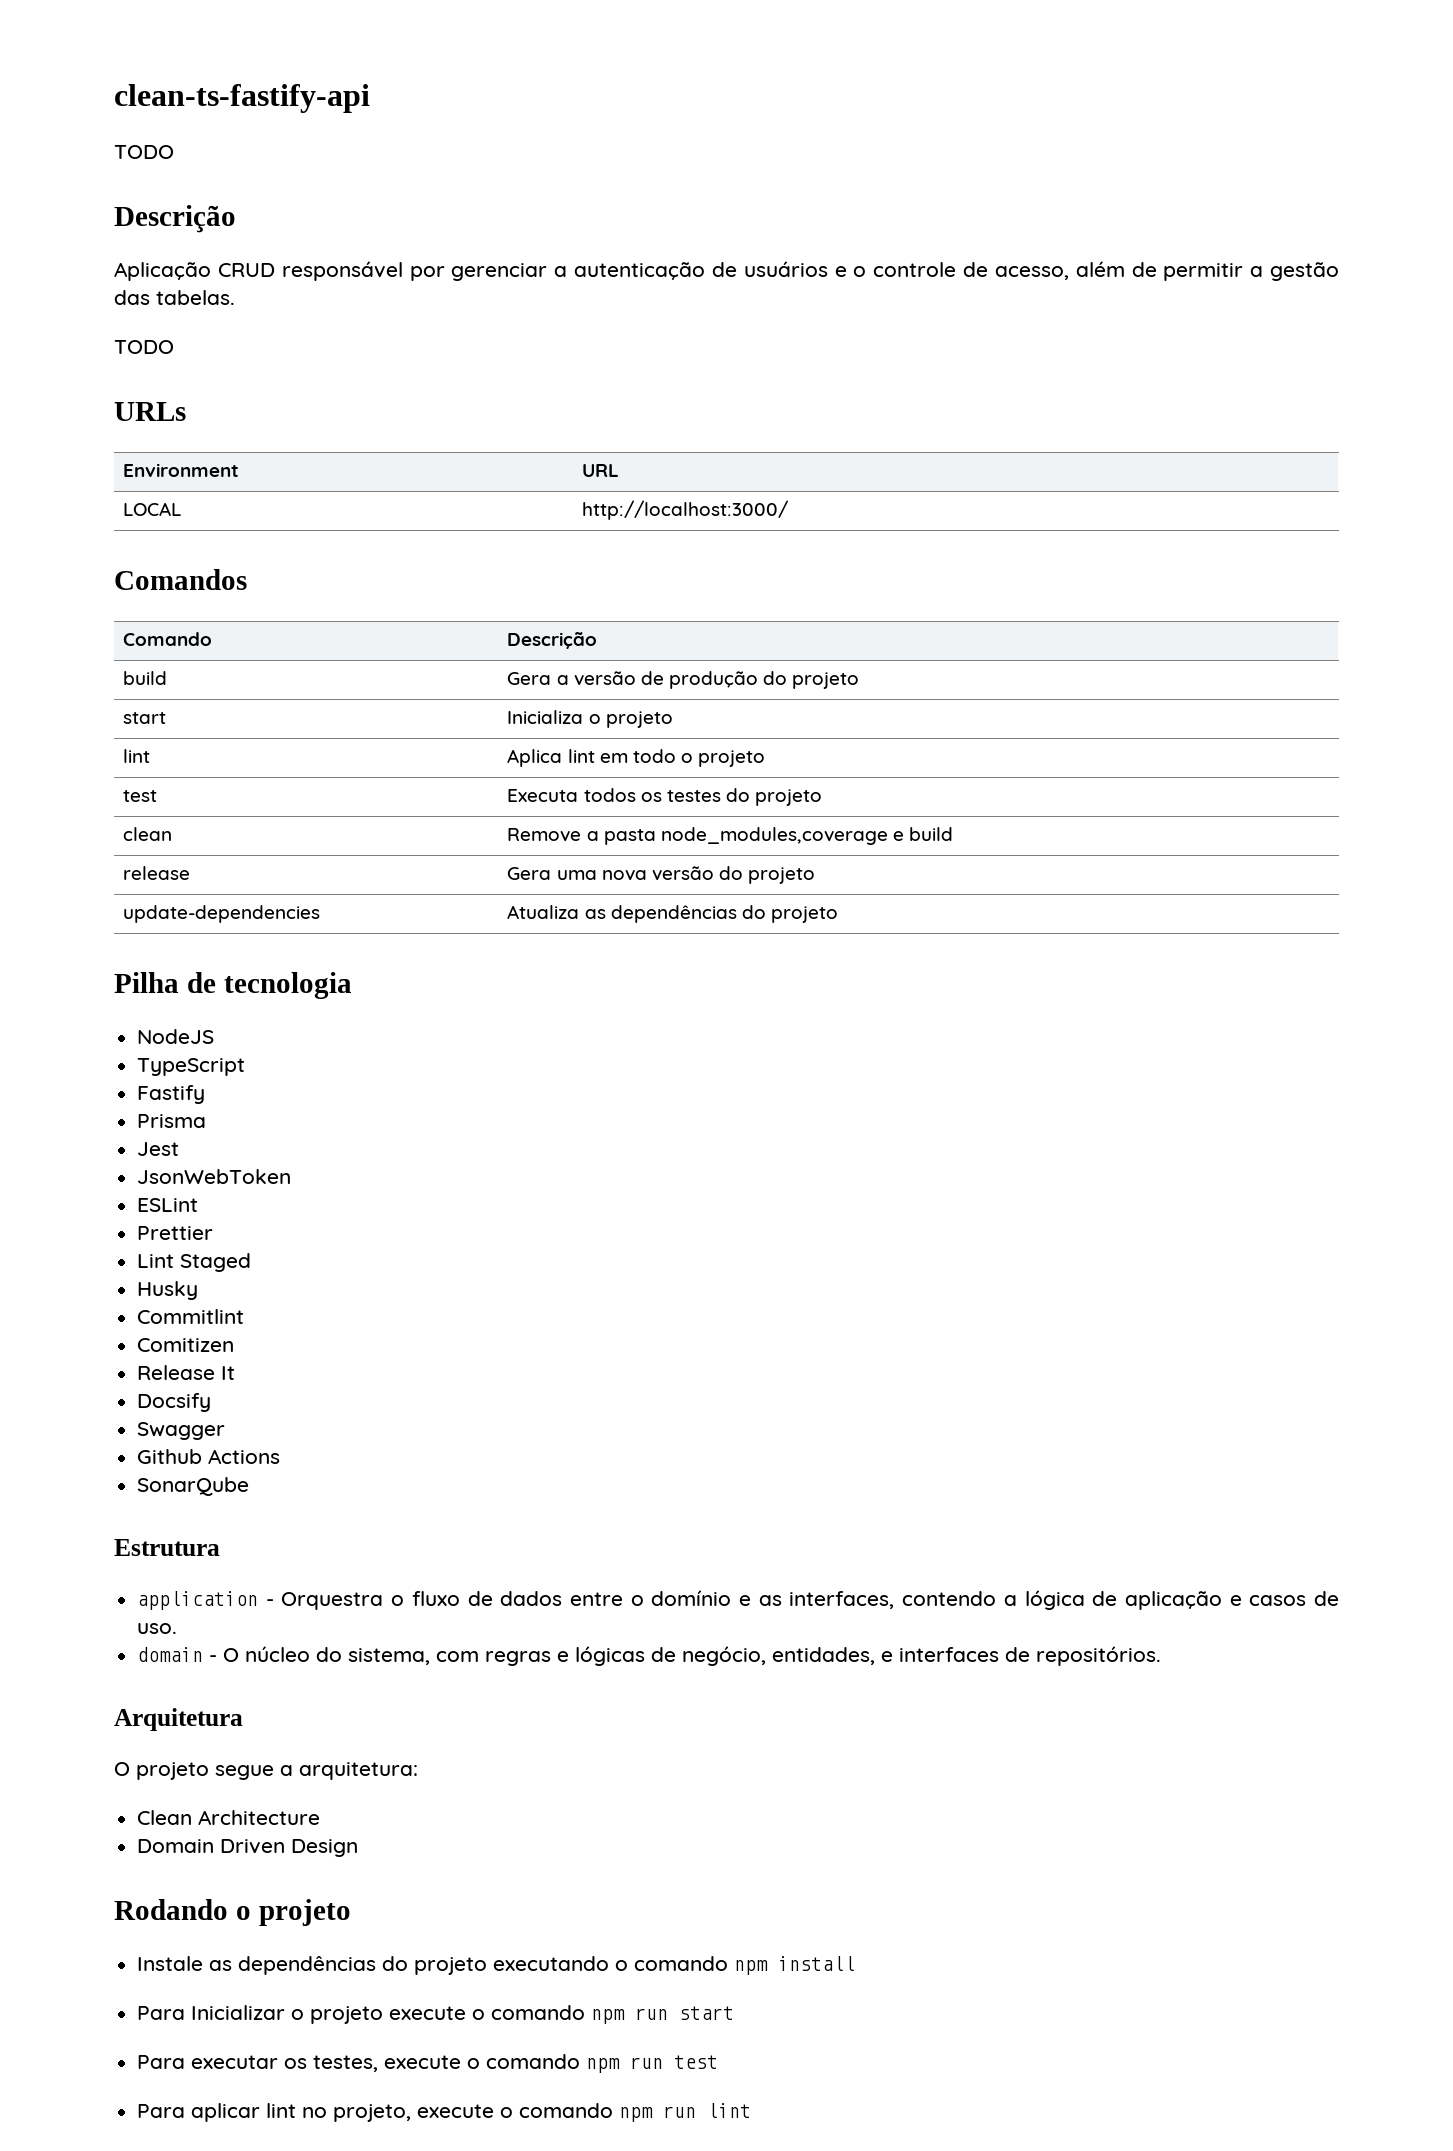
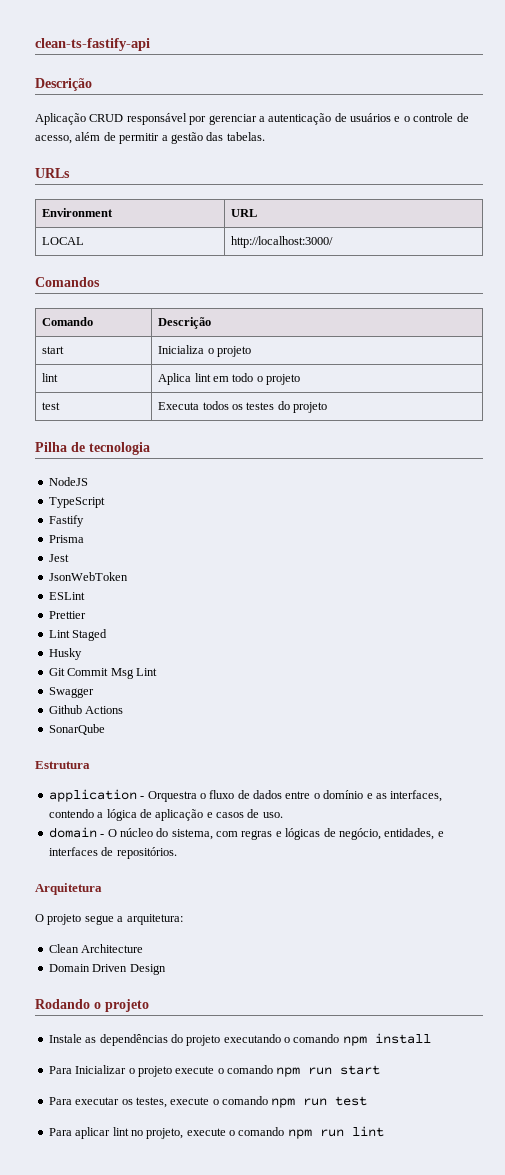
  clean-ts-fastify-api
- TODO
  Aplicação CRUD responsável por gerenciar a autenticação de usuários e o controle de acesso, além de permitir a gestão das tabelas.
- TODO
- build | Gera a versão de produção do projeto
- clean | Remove a pasta node_modules,coverage e build
- release | Gera uma nova versão do projeto
- update-dependencies | Atualiza as dependências do projeto
- Commitlint
- Comitizen
- Release It
- Docsify
+ Git Commit Msg Lint

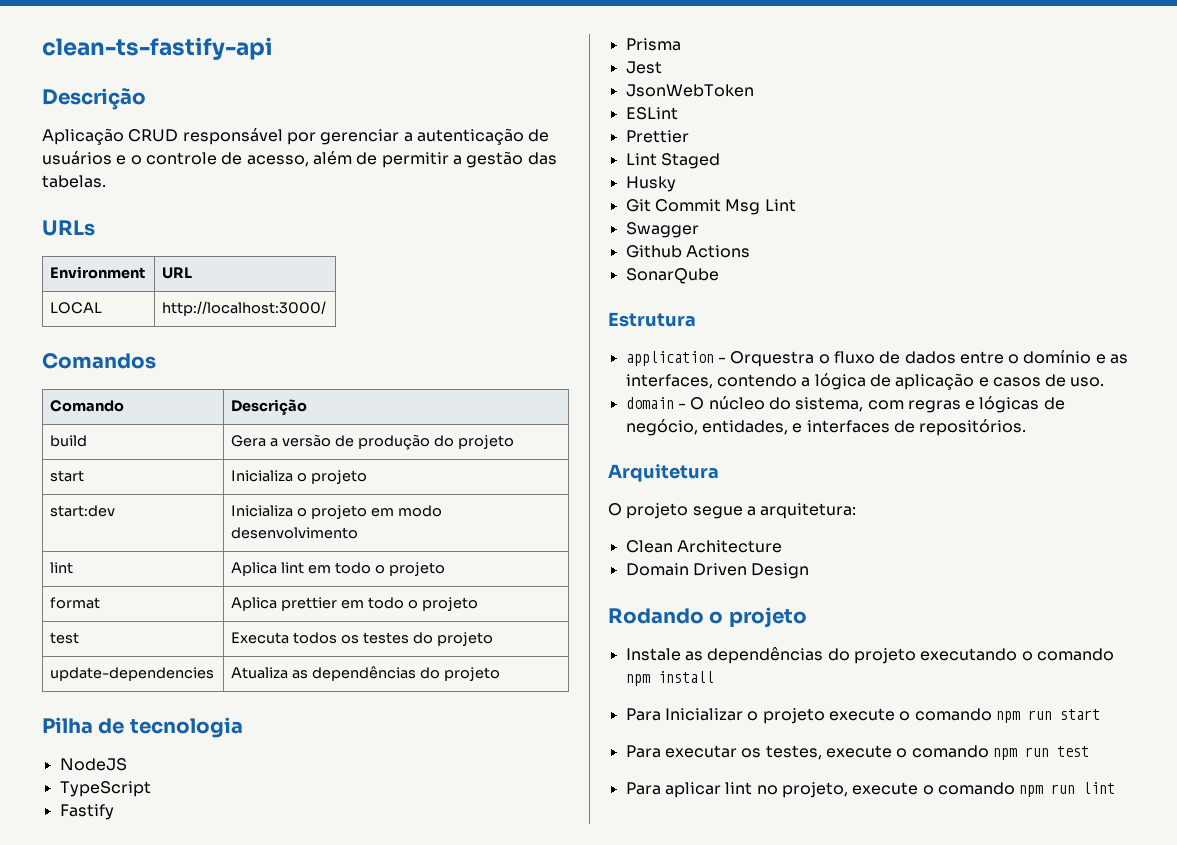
+ build | Gera a versão de produção do projeto
  start | Inicializa o projeto
+ start:dev | Inicializa o projeto em modo desenvolvimento
+ format | Aplica prettier em todo o projeto
+ update-dependencies | Atualiza as dependências do projeto

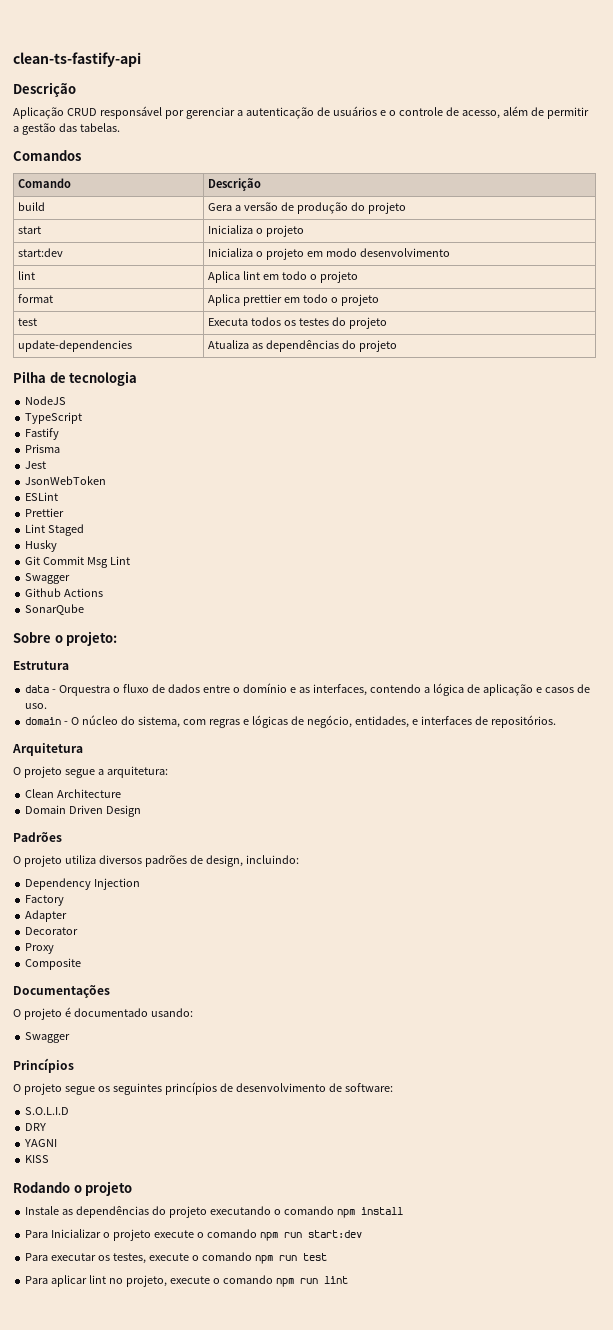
- URLs
- Environment | URL
- LOCAL | http://localhost:3000/
+ Sobre o projeto:
- application - Orquestra o fluxo de dados entre o domínio e as interfaces, contendo a lógica de aplicação e casos de uso.
+ data - Orquestra o fluxo de dados entre o domínio e as interfaces, contendo a lógica de aplicação e casos de uso.
+ Padrões
+ O projeto utiliza diversos padrões de design, incluindo:
+ Dependency Injection
+ Factory
+ Adapter
+ Decorator
+ Proxy
+ Composite
+ Documentações
+ O projeto é documentado usando:
+ Swagger
+ Princípios
+ O projeto segue os seguintes princípios de desenvolvimento de software:
+ S.O.L.I.D
+ DRY
+ YAGNI
+ KISS
- Para Inicializar o projeto execute o comando npm run start
+ Para Inicializar o projeto execute o comando npm run start:dev

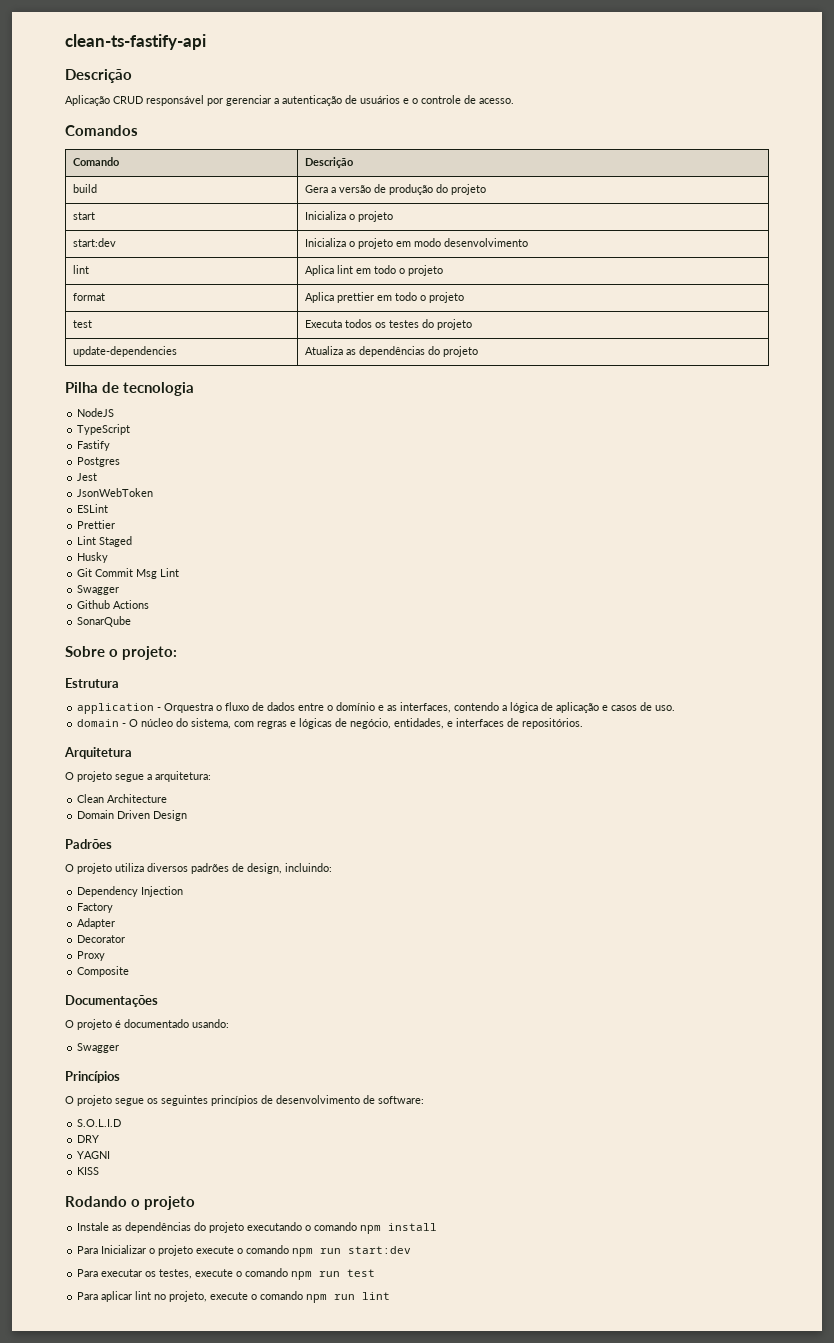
- Aplicação CRUD responsável por gerenciar a autenticação de usuários e o controle de acesso, além de permitir a gestão das tabelas.
+ Aplicação CRUD responsável por gerenciar a autenticação de usuários e o controle de acesso.
- Prisma
+ Postgres
- data - Orquestra o fluxo de dados entre o domínio e as interfaces, contendo a lógica de aplicação e casos de uso.
+ application - Orquestra o fluxo de dados entre o domínio e as interfaces, contendo a lógica de aplicação e casos de uso.

